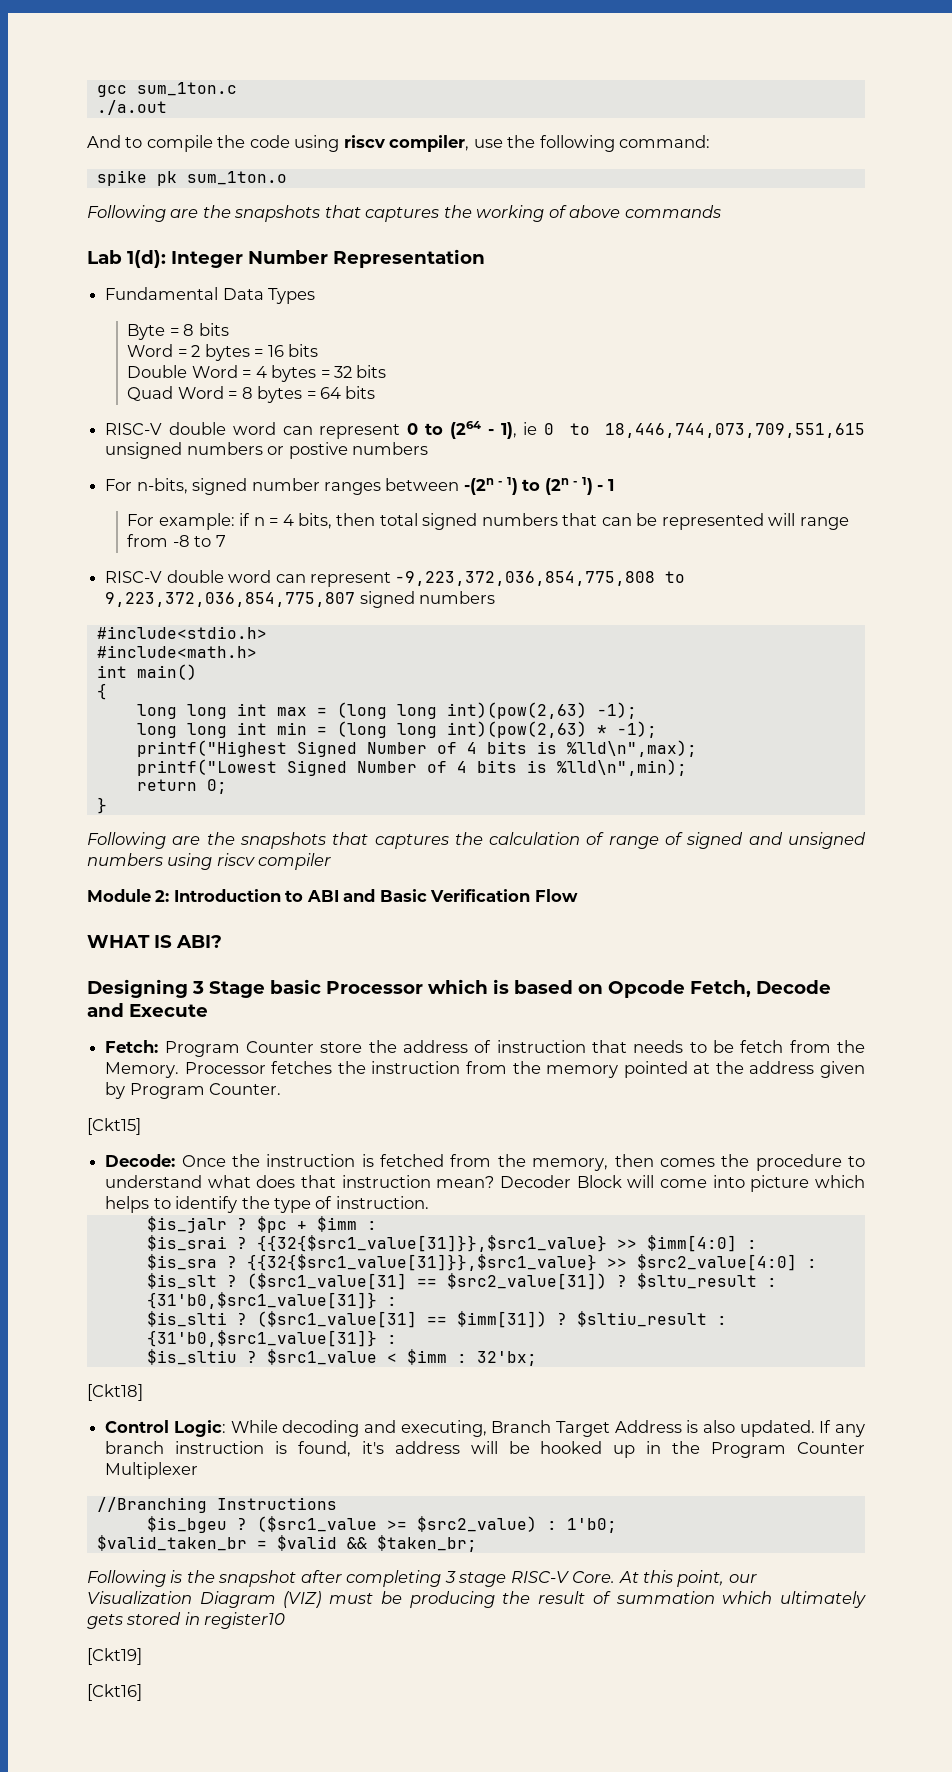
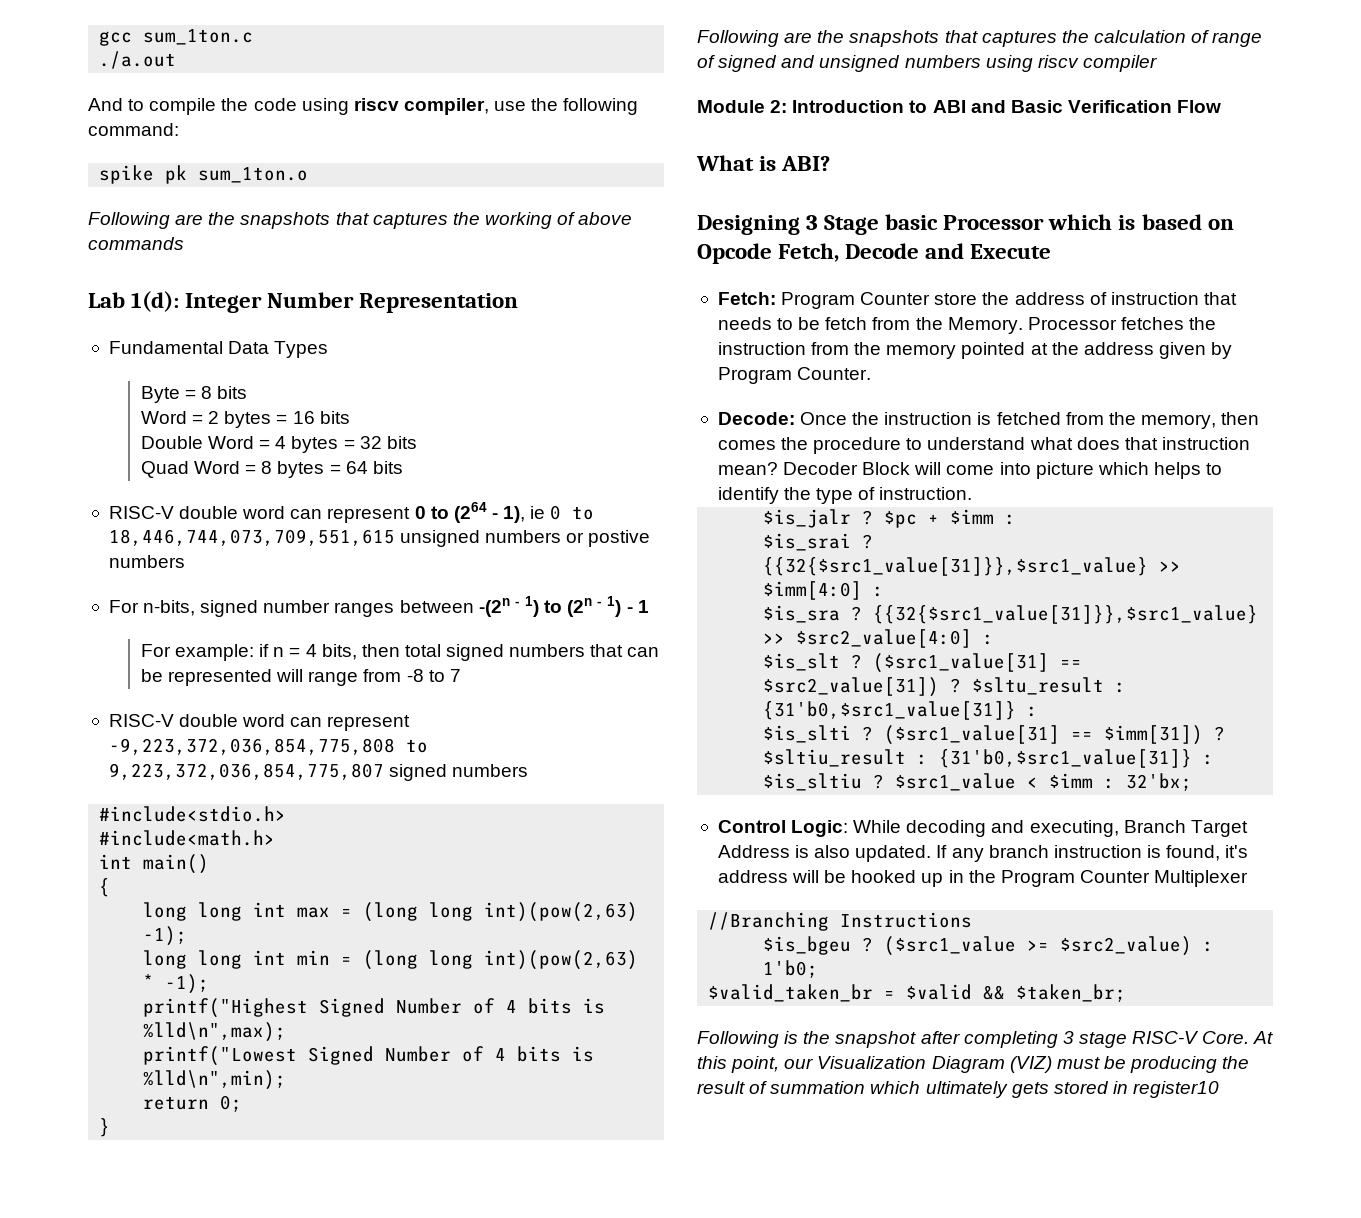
- WHAT IS ABI?
+ What is ABI?
- [Ckt15]
- [Ckt18]
- [Ckt19]
- [Ckt16]

